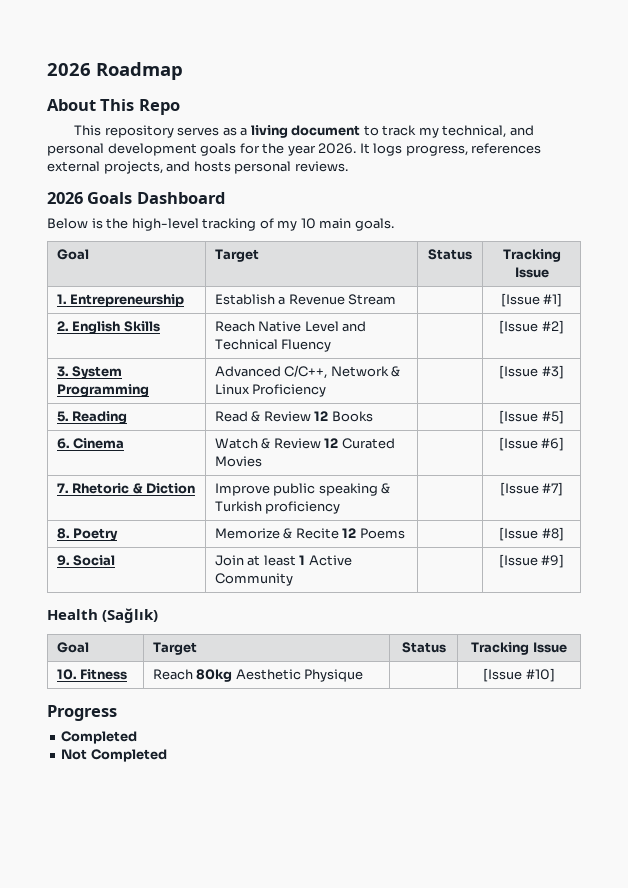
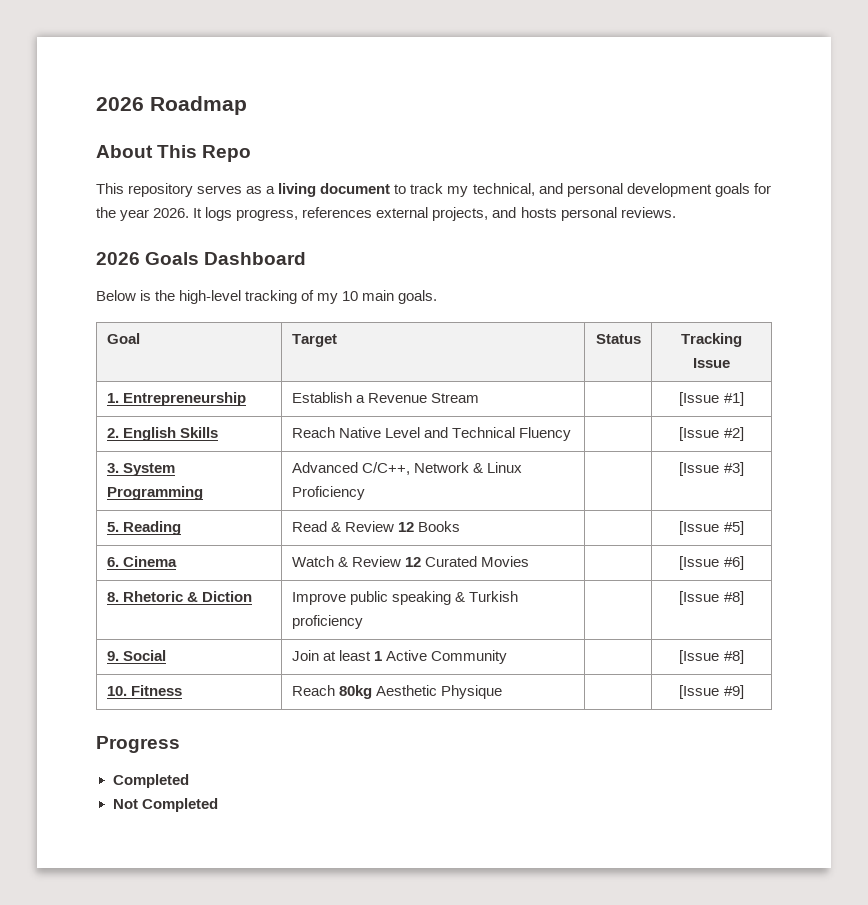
- 7. Rhetoric & Diction | Improve public speaking & Turkish proficiency | | [Issue #7]
- 8. Poetry | Memorize & Recite 12 Poems | | [Issue #8]
+ 8. Rhetoric & Diction | Improve public speaking & Turkish proficiency | | [Issue #8]
- 9. Social | Join at least 1 Active Community | | [Issue #9]
- Health (Sağlık)
- Goal | Target | Status | Tracking Issue
+ 9. Social | Join at least 1 Active Community | | [Issue #8]
- 10. Fitness | Reach 80kg Aesthetic Physique | | [Issue #10]
+ 10. Fitness | Reach 80kg Aesthetic Physique | | [Issue #9]

